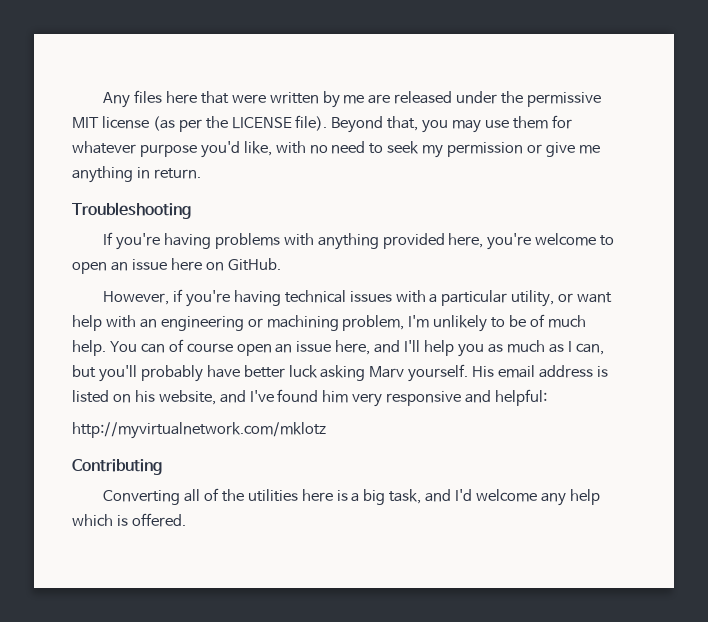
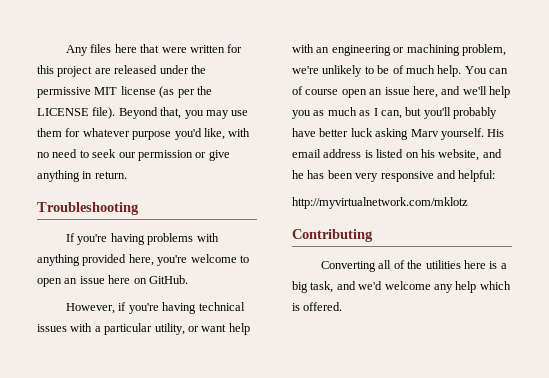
- Any files here that were written by me are released under the permissive MIT license (as per the LICENSE file).
+ Any files here that were written for this project are released under the permissive MIT license (as per the LICENSE file).
- Beyond that, you may use them for whatever purpose you'd like, with no need to seek my permission or give me anything in return.
+ Beyond that, you may use them for whatever purpose you'd like, with no need to seek our permission or give anything in return.
- However, if you're having technical issues with a particular utility, or want help with an engineering or machining problem, I'm unlikely to be of much help.
+ However, if you're having technical issues with a particular utility, or want help with an engineering or machining problem, we're unlikely to be of much help.
- You can of course open an issue here, and I'll help you as much as I can, but you'll probably have better luck asking Marv yourself.
+ You can of course open an issue here, and we'll help you as much as I can, but you'll probably have better luck asking Marv yourself.
- His email address is listed on his website, and I've found him very responsive and helpful:
+ His email address is listed on his website, and he has been very responsive and helpful:
- Converting all of the utilities here is a big task, and I'd welcome any help which is offered.
+ Converting all of the utilities here is a big task, and we'd welcome any help which is offered.

